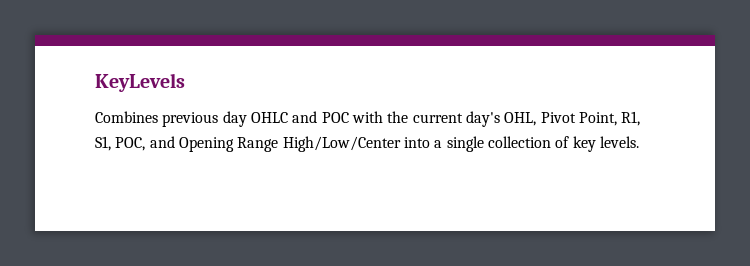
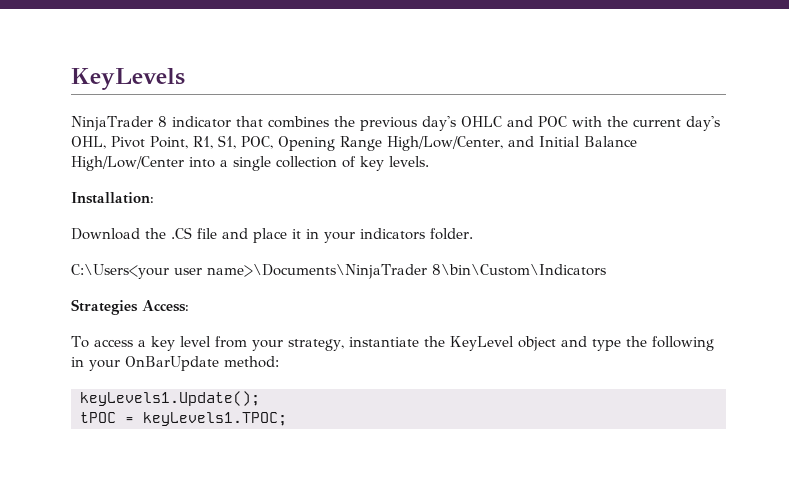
- Combines previous day OHLC and POC with the current day's OHL, Pivot Point, R1, S1, POC, and Opening Range High/Low/Center into a single collection of key levels.
+ NinjaTrader 8 indicator that combines the previous day's OHLC and POC with the current day's OHL, Pivot Point, R1, S1, POC, Opening Range High/Low/Center, and Initial Balance High/Low/Center into a single collection of key levels.
+ Installation:
+ Download the .CS file and place it in your indicators folder.
+ C:\Users<your user name>\Documents\NinjaTrader 8\bin\Custom\Indicators
+ Strategies Access:
+ To access a key level from your strategy, instantiate the KeyLevel object and type the following in your OnBarUpdate method:
+ keyLevels1.Update();
+ tPOC = keyLevels1.TPOC;

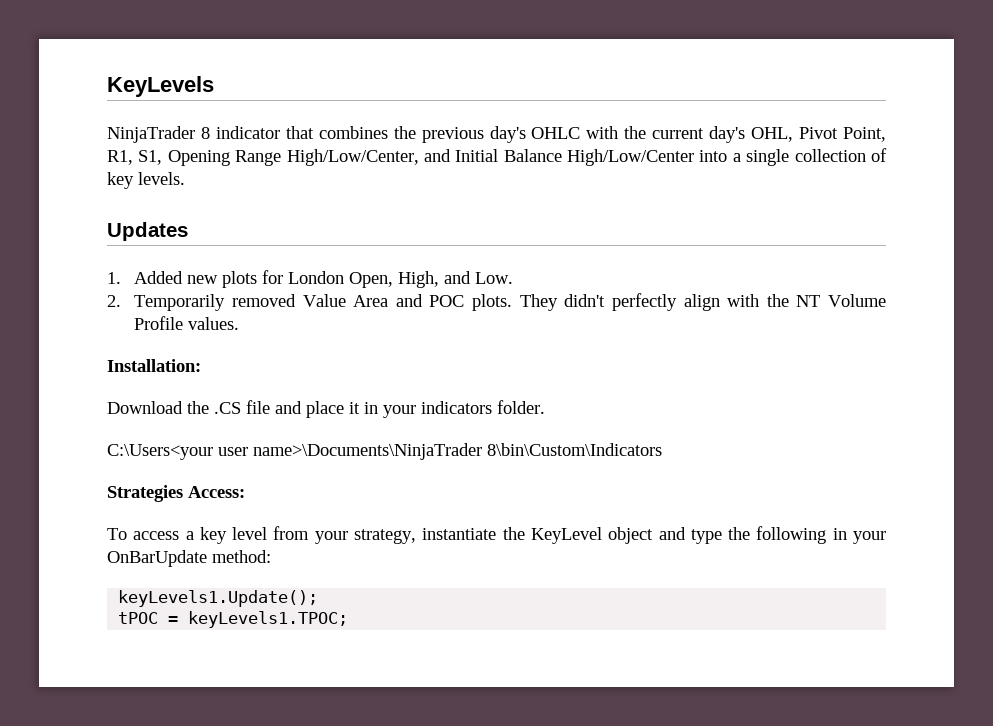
- NinjaTrader 8 indicator that combines the previous day's OHLC and POC with the current day's OHL, Pivot Point, R1, S1, POC, Opening Range High/Low/Center, and Initial Balance High/Low/Center into a single collection of key levels.
+ NinjaTrader 8 indicator that combines the previous day's OHLC with the current day's OHL, Pivot Point, R1, S1, Opening Range High/Low/Center, and Initial Balance High/Low/Center into a single collection of key levels.
+ Updates
+ 1. Added new plots for London Open, High, and Low.
+ 2. Temporarily removed Value Area and POC plots. They didn't perfectly align with the NT Volume Profile values.

